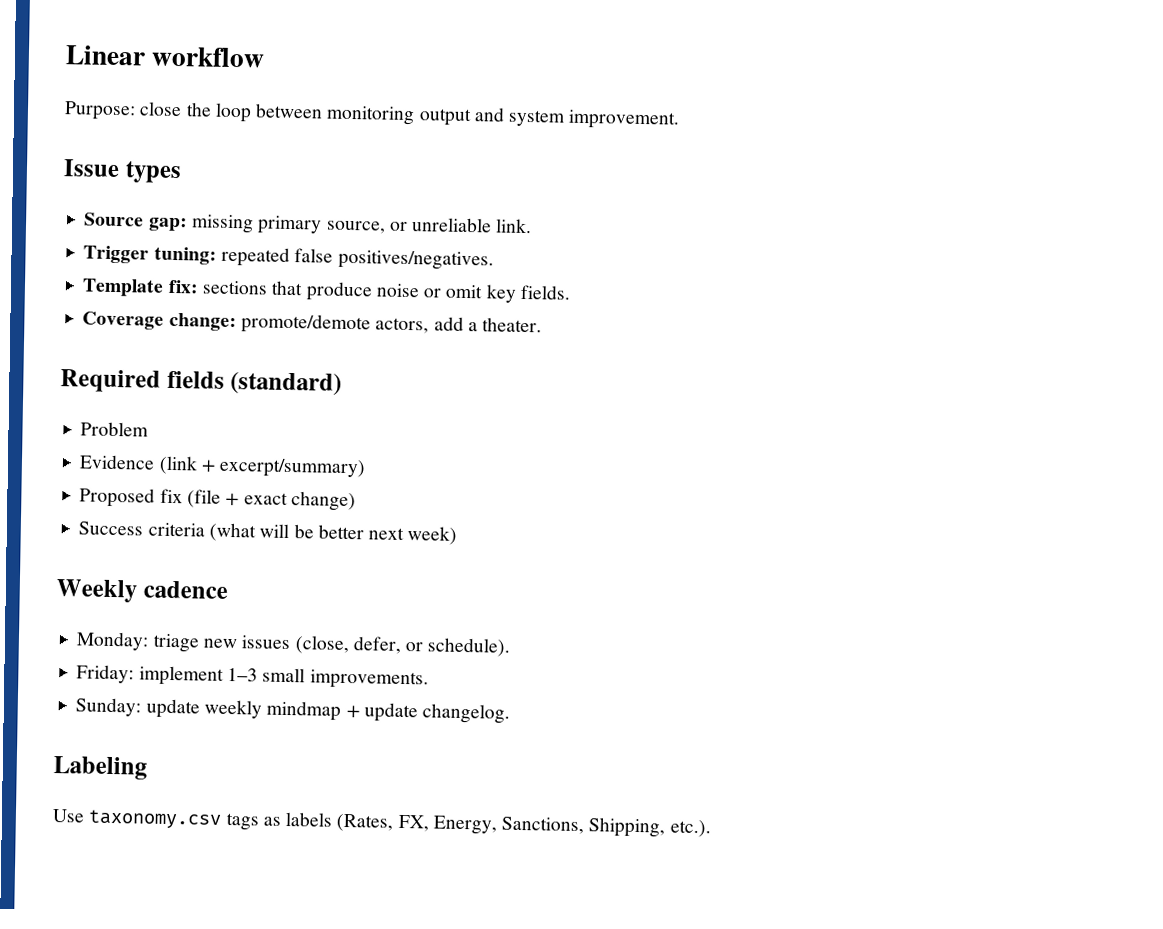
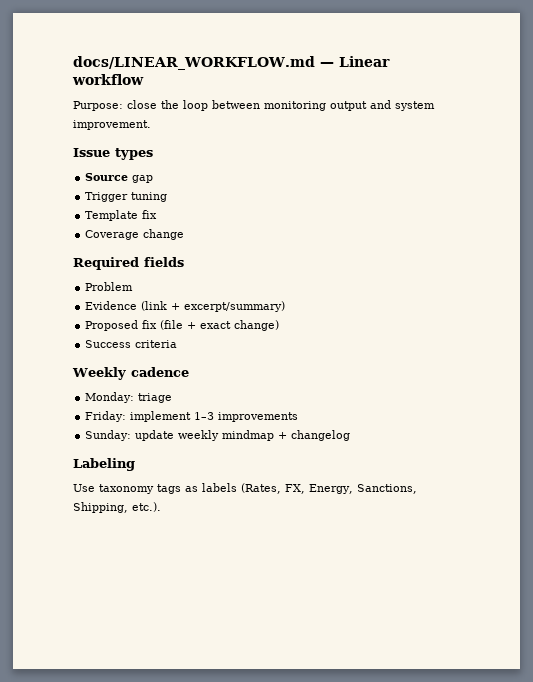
- Linear workflow
+ docs/LINEAR_WORKFLOW.md — Linear workflow
- Source gap: missing primary source, or unreliable link.
- Trigger tuning: repeated false positives/negatives.
- Template fix: sections that produce noise or omit key fields.
- Coverage change: promote/demote actors, add a theater.
+ Source gap
+ Trigger tuning
+ Template fix
+ Coverage change
- Required fields (standard)
+ Required fields
- Success criteria (what will be better next week)
+ Success criteria
  Weekly cadence
- Monday: triage new issues (close, defer, or schedule).
+ Monday: triage
- Friday: implement 1–3 small improvements.
+ Friday: implement 1–3 improvements
- Sunday: update weekly mindmap + update changelog.
+ Sunday: update weekly mindmap + changelog
- Use taxonomy.csv tags as labels (Rates, FX, Energy, Sanctions, Shipping, etc.).
+ Use taxonomy tags as labels (Rates, FX, Energy, Sanctions, Shipping, etc.).

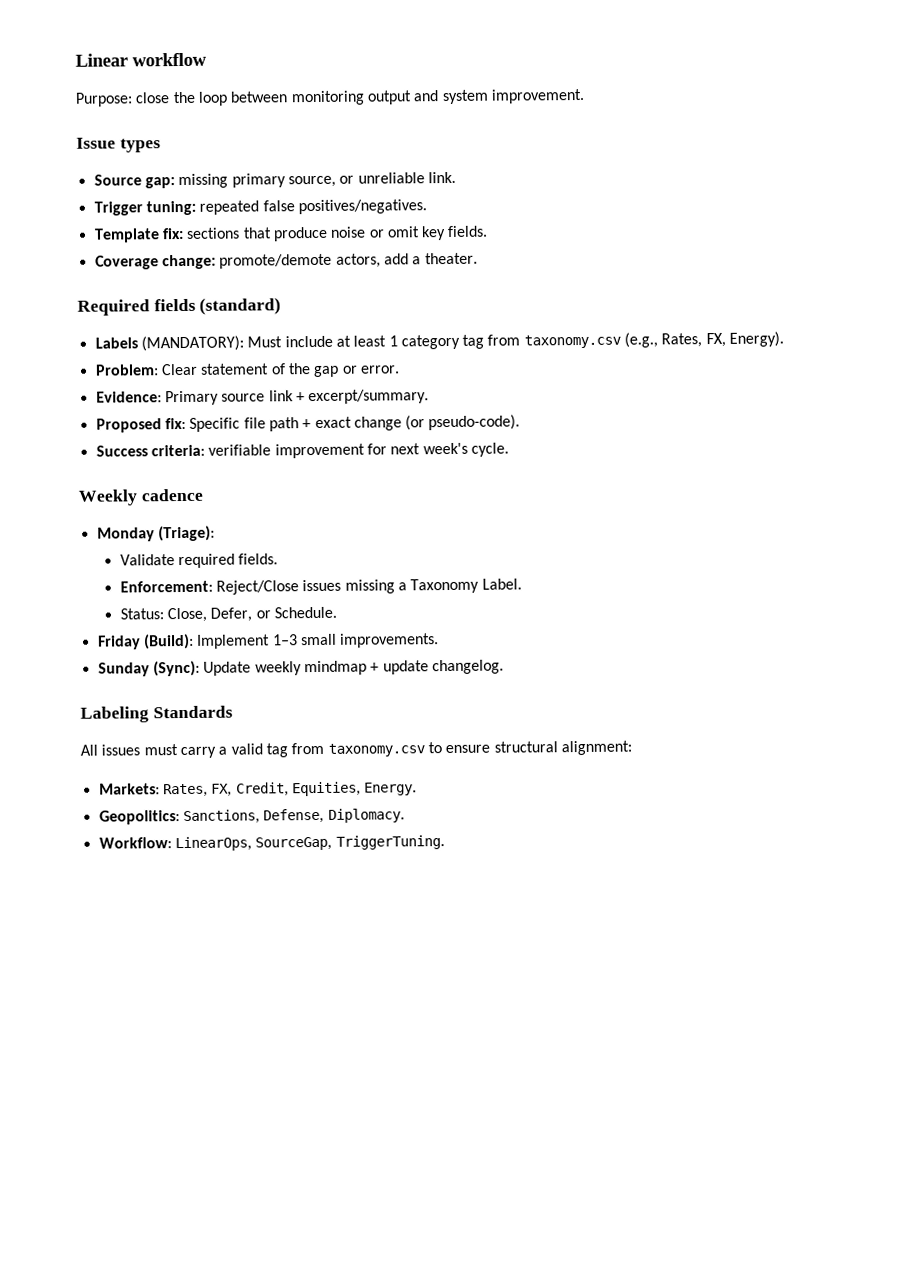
- docs/LINEAR_WORKFLOW.md — Linear workflow
+ Linear workflow
- Source gap
- Trigger tuning
- Template fix
- Coverage change
- Required fields
- Problem
- Evidence (link + excerpt/summary)
- Proposed fix (file + exact change)
- Success criteria
+ Source gap: missing primary source, or unreliable link.
+ Trigger tuning: repeated false positives/negatives.
+ Template fix: sections that produce noise or omit key fields.
+ Coverage change: promote/demote actors, add a theater.
+ Required fields (standard)
+ Labels (MANDATORY): Must include at least 1 category tag from taxonomy.csv (e.g., Rates, FX, Energy).
+ Problem: Clear statement of the gap or error.
+ Evidence: Primary source link + excerpt/summary.
+ Proposed fix: Specific file path + exact change (or pseudo-code).
+ Success criteria: verifiable improvement for next week's cycle.
  Weekly cadence
- Monday: triage
- Friday: implement 1–3 improvements
- Sunday: update weekly mindmap + changelog
+ Monday (Triage):
+ Validate required fields.
+ Enforcement: Reject/Close issues missing a Taxonomy Label.
+ Status: Close, Defer, or Schedule.
+ Friday (Build): Implement 1–3 small improvements.
+ Sunday (Sync): Update weekly mindmap + update changelog.
- Labeling
- Use taxonomy tags as labels (Rates, FX, Energy, Sanctions, Shipping, etc.).
+ Labeling Standards
+ All issues must carry a valid tag from taxonomy.csv to ensure structural alignment:
+ Markets: Rates, FX, Credit, Equities, Energy.
+ Geopolitics: Sanctions, Defense, Diplomacy.
+ Workflow: LinearOps, SourceGap, TriggerTuning.

